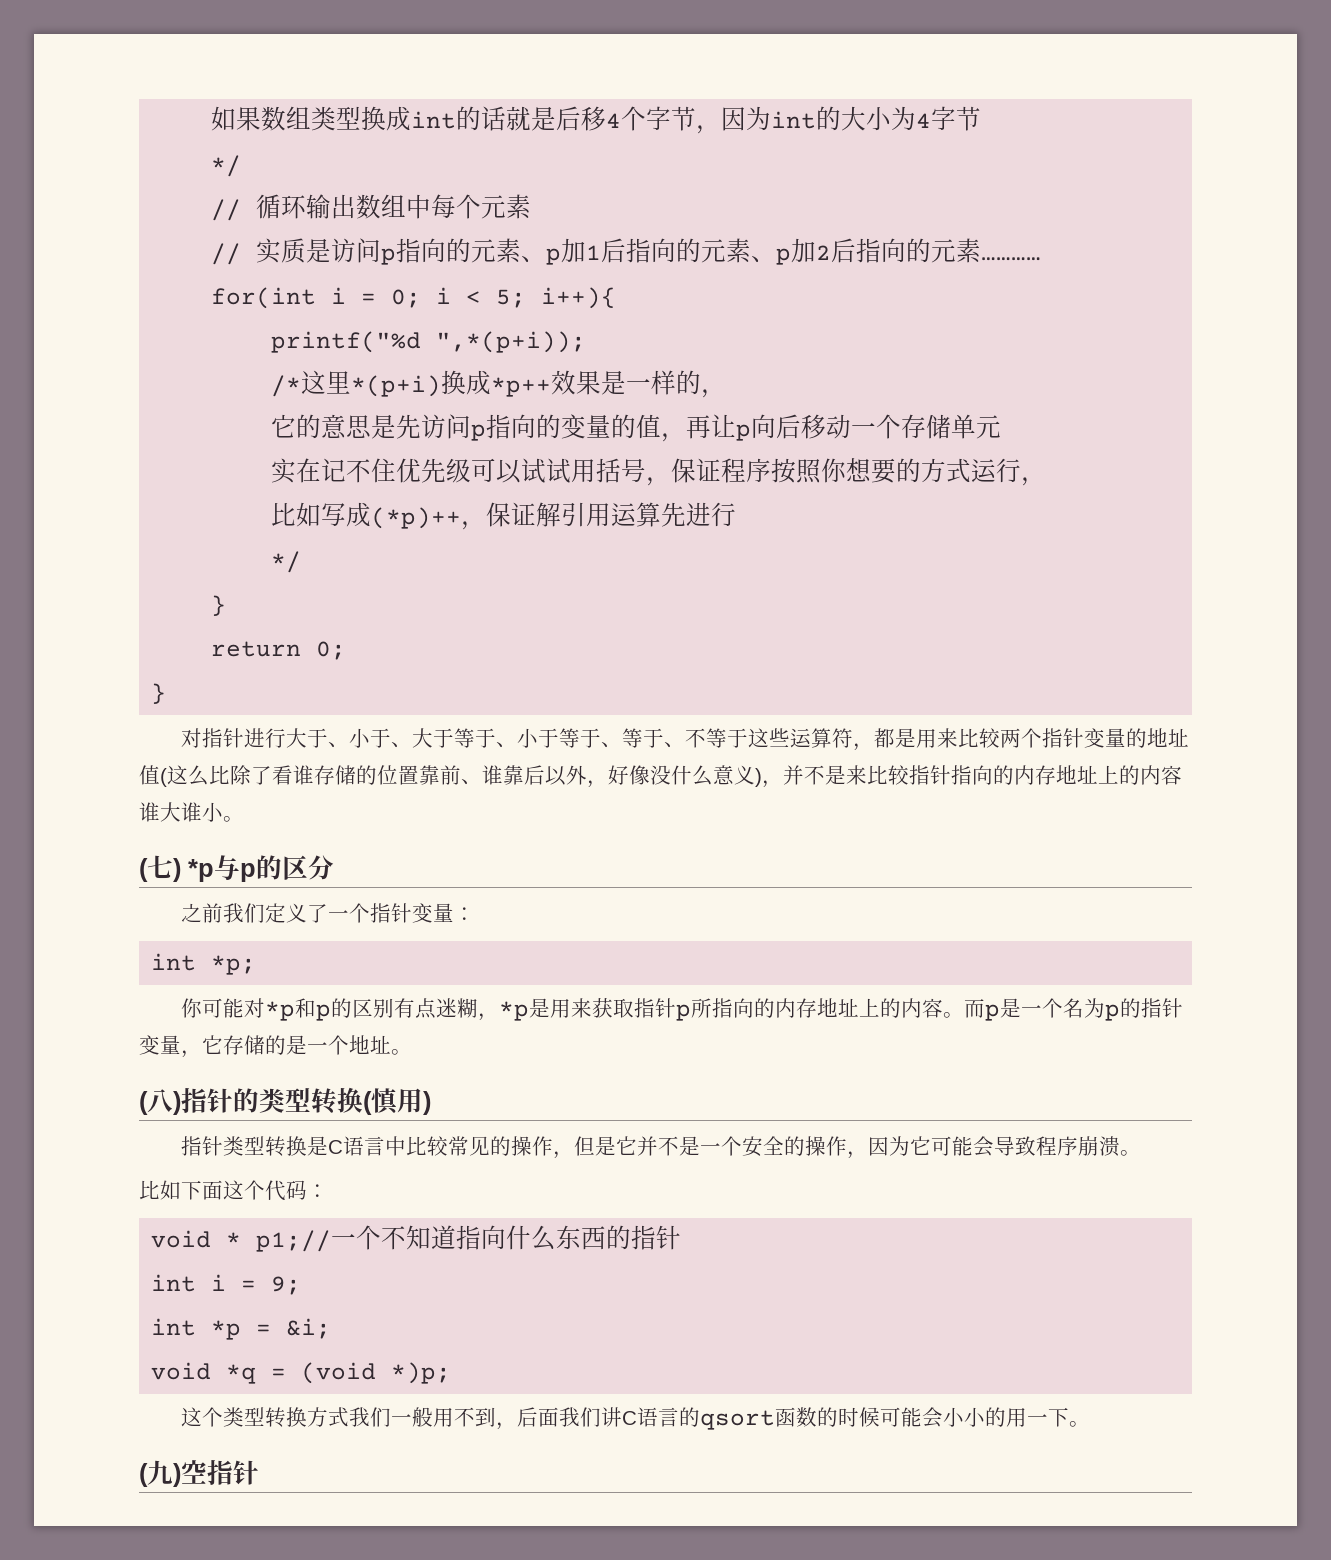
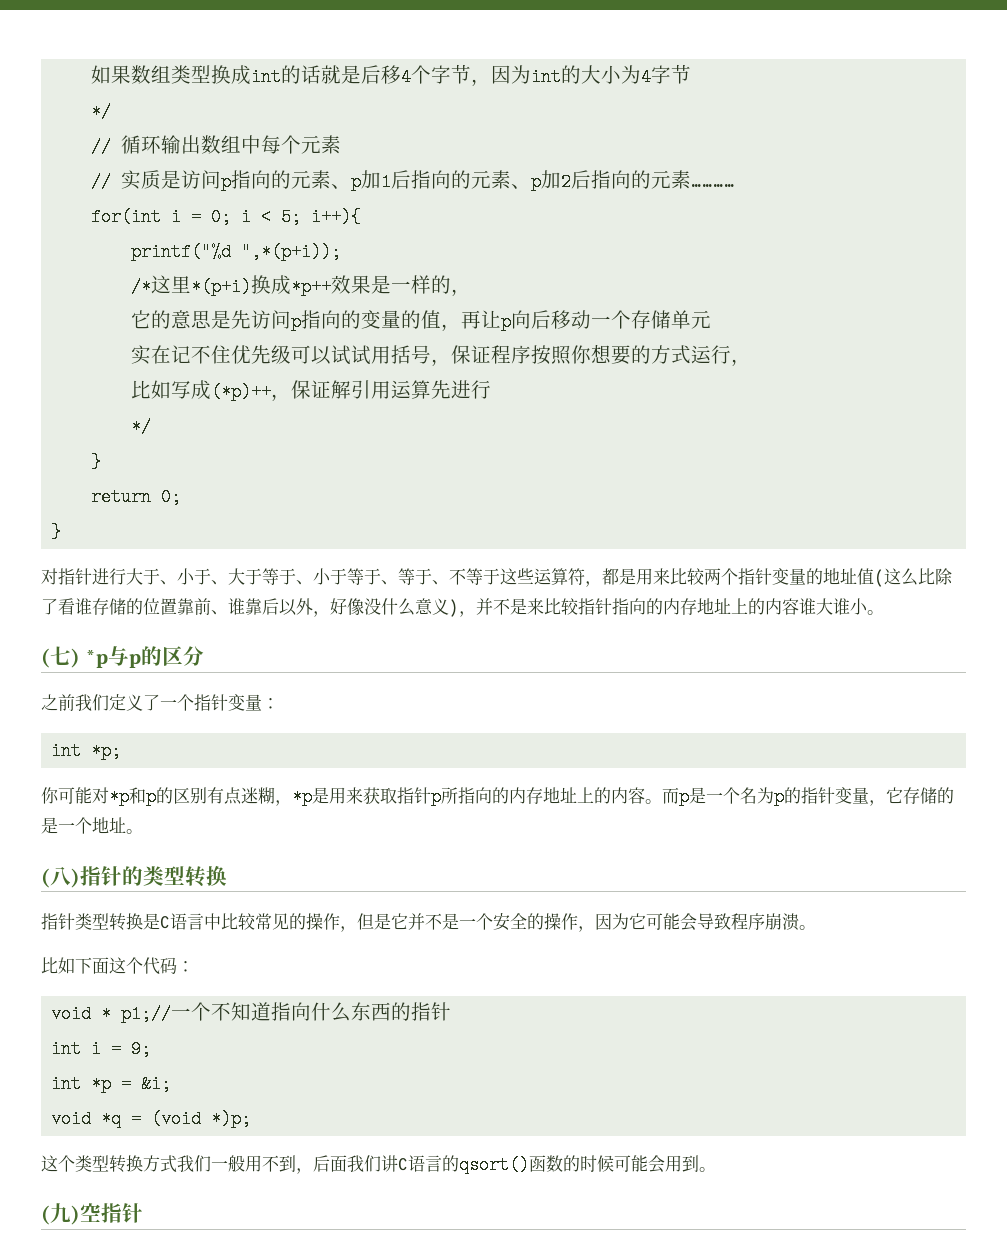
- (八)指针的类型转换(慎用)
+ (八)指针的类型转换
- 这个类型转换方式我们一般用不到，后面我们讲C语言的qsort函数的时候可能会小小的用一下。
+ 这个类型转换方式我们一般用不到，后面我们讲C语言的qsort()函数的时候可能会用到。

